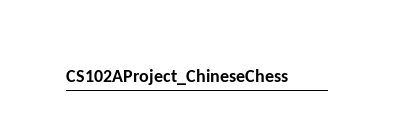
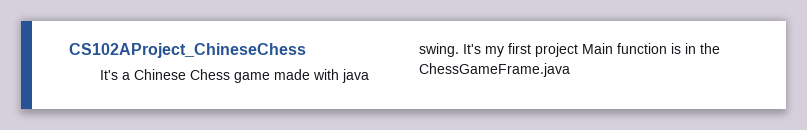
+ It's a Chinese Chess game made with java swing. It's my first project Main function is in the ChessGameFrame.java

